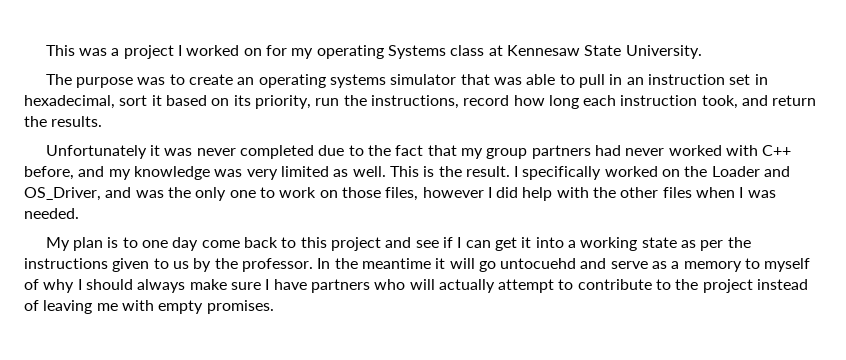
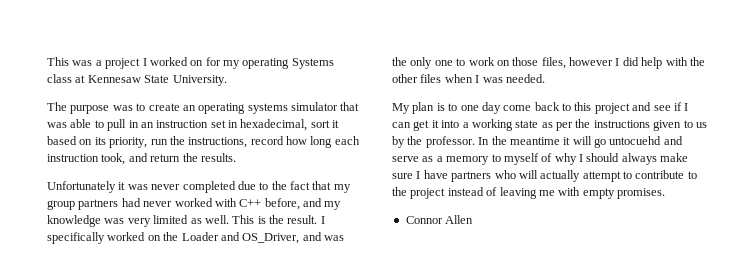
+ Connor Allen

